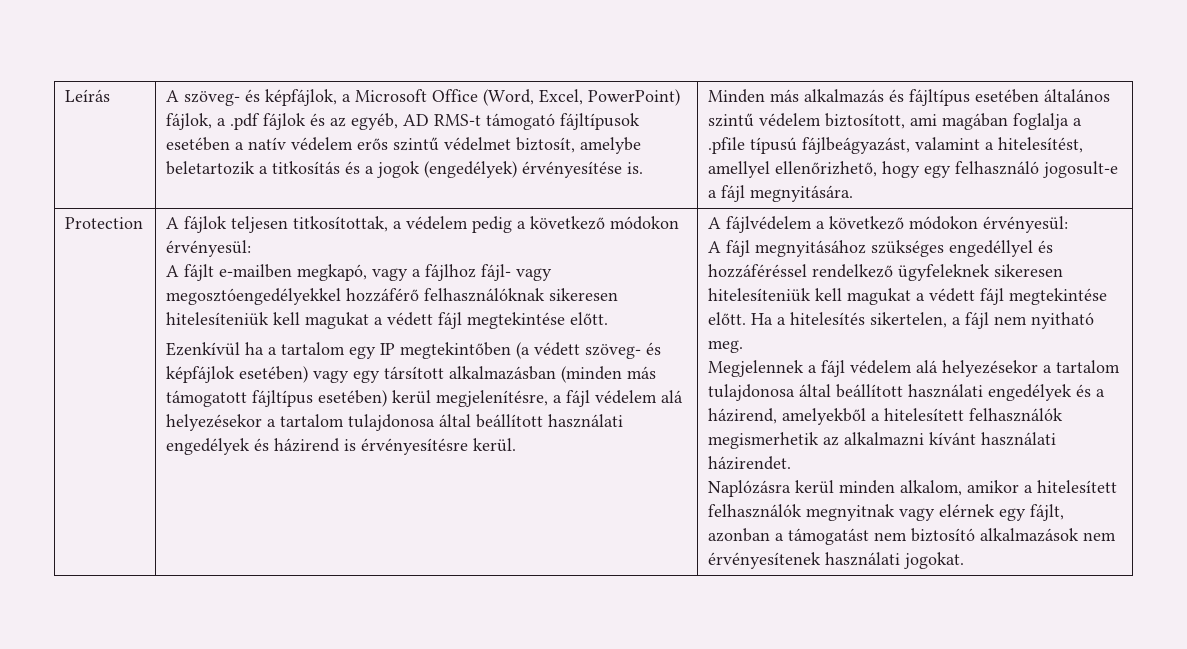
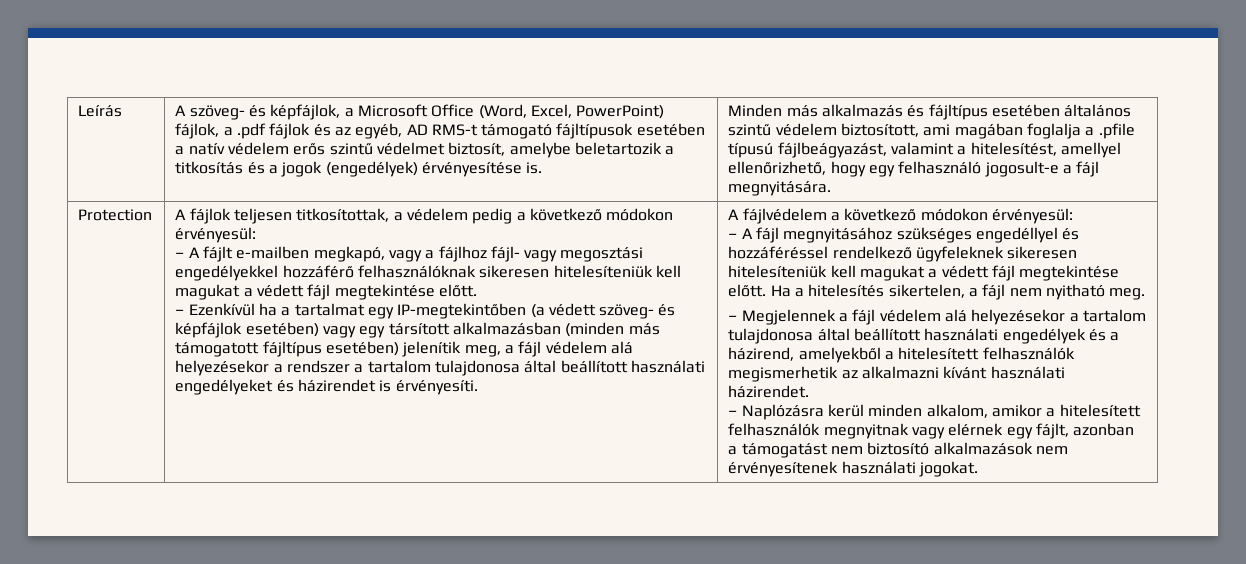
- A fájlt e-mailben megkapó, vagy a fájlhoz fájl- vagy megosztóengedélyekkel hozzáférő felhasználóknak sikeresen hitelesíteniük kell magukat a védett fájl megtekintése előtt.
+ – A fájlt e-mailben megkapó, vagy a fájlhoz fájl- vagy megosztási engedélyekkel hozzáférő felhasználóknak sikeresen hitelesíteniük kell magukat a védett fájl megtekintése előtt.
- Ezenkívül ha a tartalom egy IP megtekintőben (a védett szöveg- és képfájlok esetében) vagy egy társított alkalmazásban (minden más támogatott fájltípus esetében) kerül megjelenítésre, a fájl védelem alá helyezésekor a tartalom tulajdonosa által beállított használati engedélyek és házirend is érvényesítésre kerül.
+ – Ezenkívül ha a tartalmat egy IP-megtekintőben (a védett szöveg- és képfájlok esetében) vagy egy társított alkalmazásban (minden más támogatott fájltípus esetében) jelenítik meg, a fájl védelem alá helyezésekor a rendszer a tartalom tulajdonosa által beállított használati engedélyeket és házirendet is érvényesíti.
- A fájl megnyitásához szükséges engedéllyel és hozzáféréssel rendelkező ügyfeleknek sikeresen hitelesíteniük kell magukat a védett fájl megtekintése előtt.
+ – A fájl megnyitásához szükséges engedéllyel és hozzáféréssel rendelkező ügyfeleknek sikeresen hitelesíteniük kell magukat a védett fájl megtekintése előtt.
- Megjelennek a fájl védelem alá helyezésekor a tartalom tulajdonosa által beállított használati engedélyek és a házirend, amelyekből a hitelesített felhasználók megismerhetik az alkalmazni kívánt használati házirendet.
+ – Megjelennek a fájl védelem alá helyezésekor a tartalom tulajdonosa által beállított használati engedélyek és a házirend, amelyekből a hitelesített felhasználók megismerhetik az alkalmazni kívánt használati házirendet.
- Naplózásra kerül minden alkalom, amikor a hitelesített felhasználók megnyitnak vagy elérnek egy fájlt, azonban a támogatást nem biztosító alkalmazások nem érvényesítenek használati jogokat.
+ – Naplózásra kerül minden alkalom, amikor a hitelesített felhasználók megnyitnak vagy elérnek egy fájlt, azonban a támogatást nem biztosító alkalmazások nem érvényesítenek használati jogokat.

